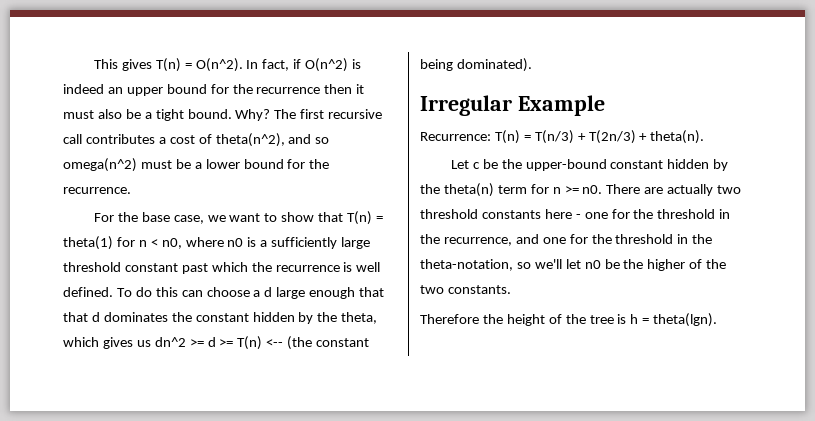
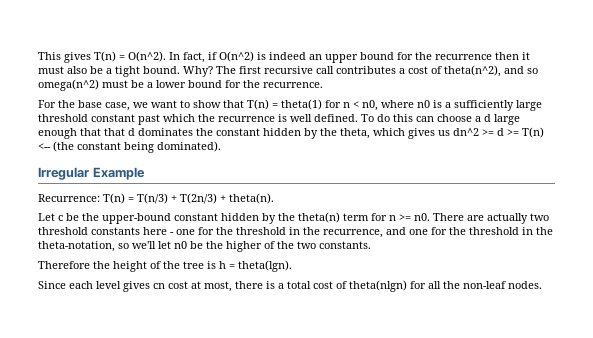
+ Since each level gives cn cost at most, there is a total cost of theta(nlgn) for all the non-leaf nodes.

